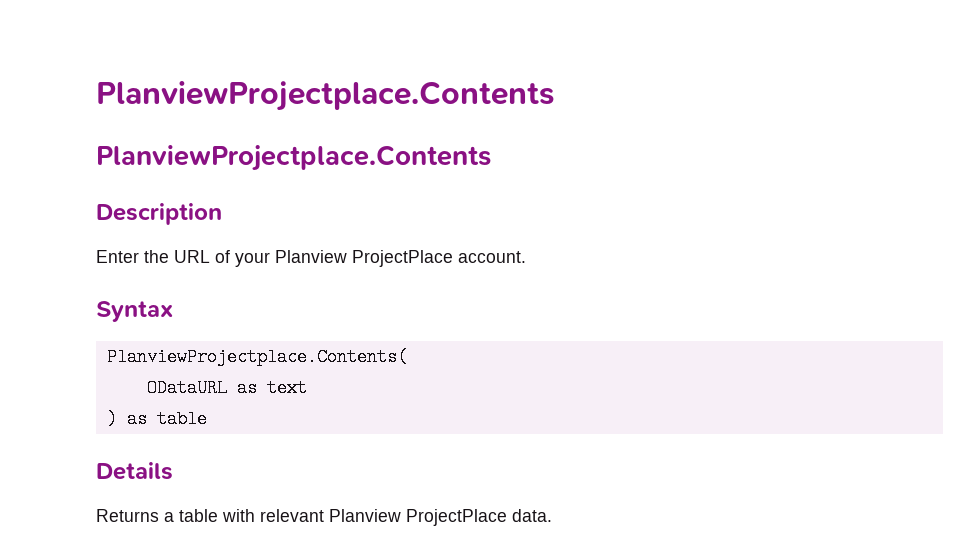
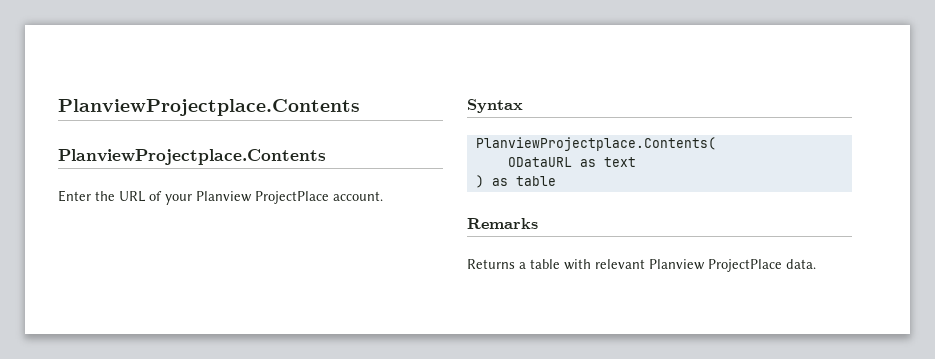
- Description
- Details
+ Remarks

